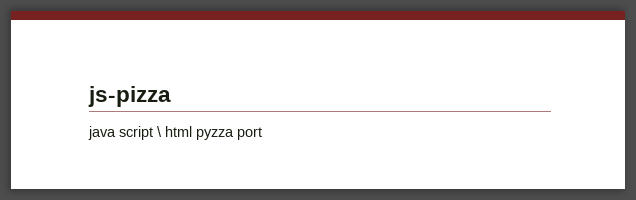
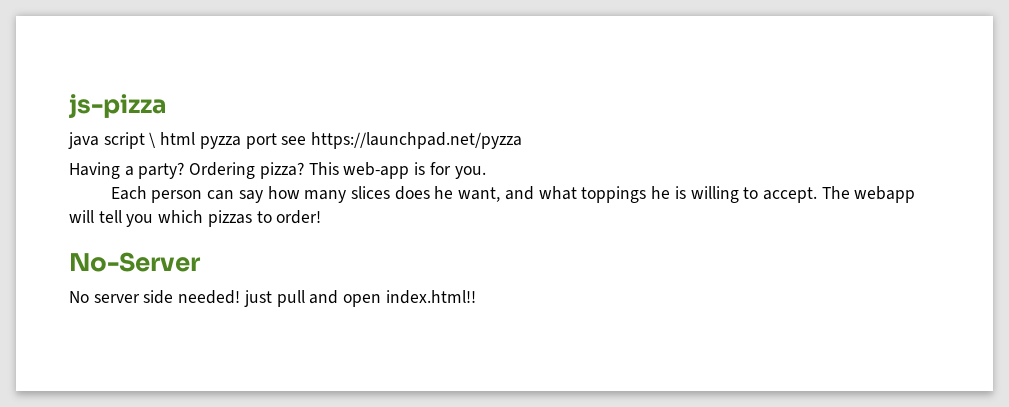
- java script \ html pyzza port
+ java script \ html pyzza port see https://launchpad.net/pyzza
+ Having a party? Ordering pizza? This web-app is for you.
+ Each person can say how many slices does he want, and what toppings he is willing to accept. The webapp will tell you which pizzas to order!
+ No-Server
+ No server side needed! just pull and open index.html!!

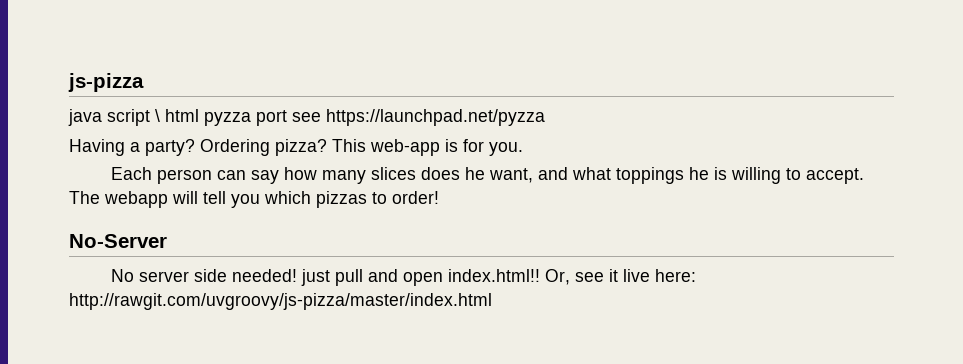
+ Or, see it live here: http://rawgit.com/uvgroovy/js-pizza/master/index.html

